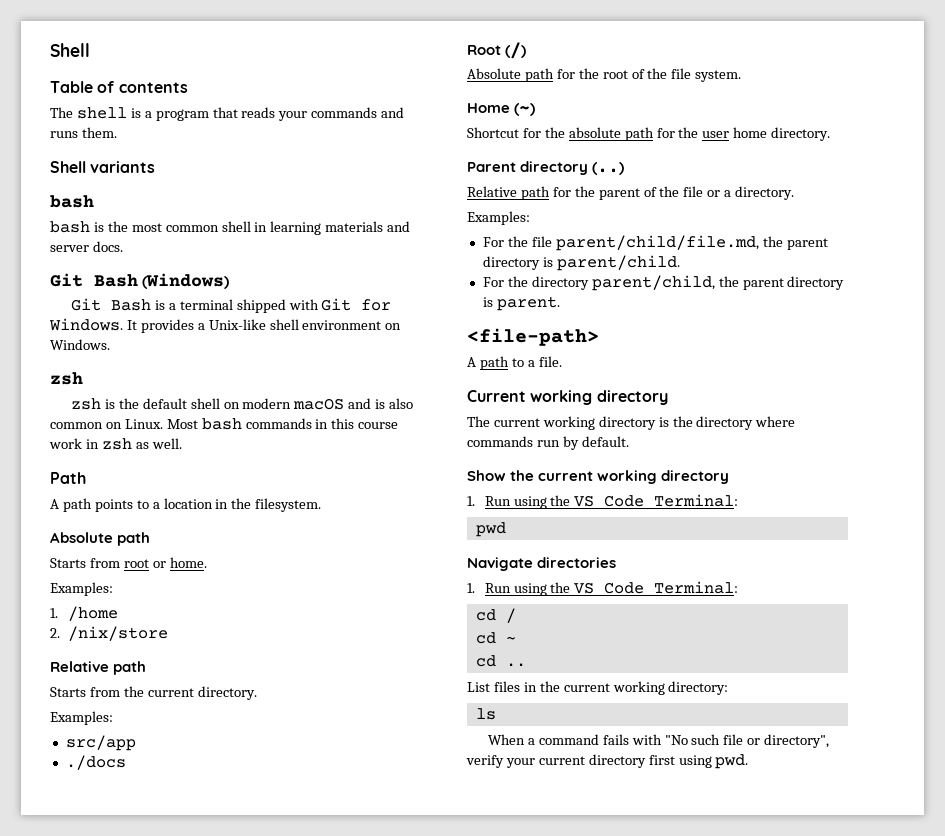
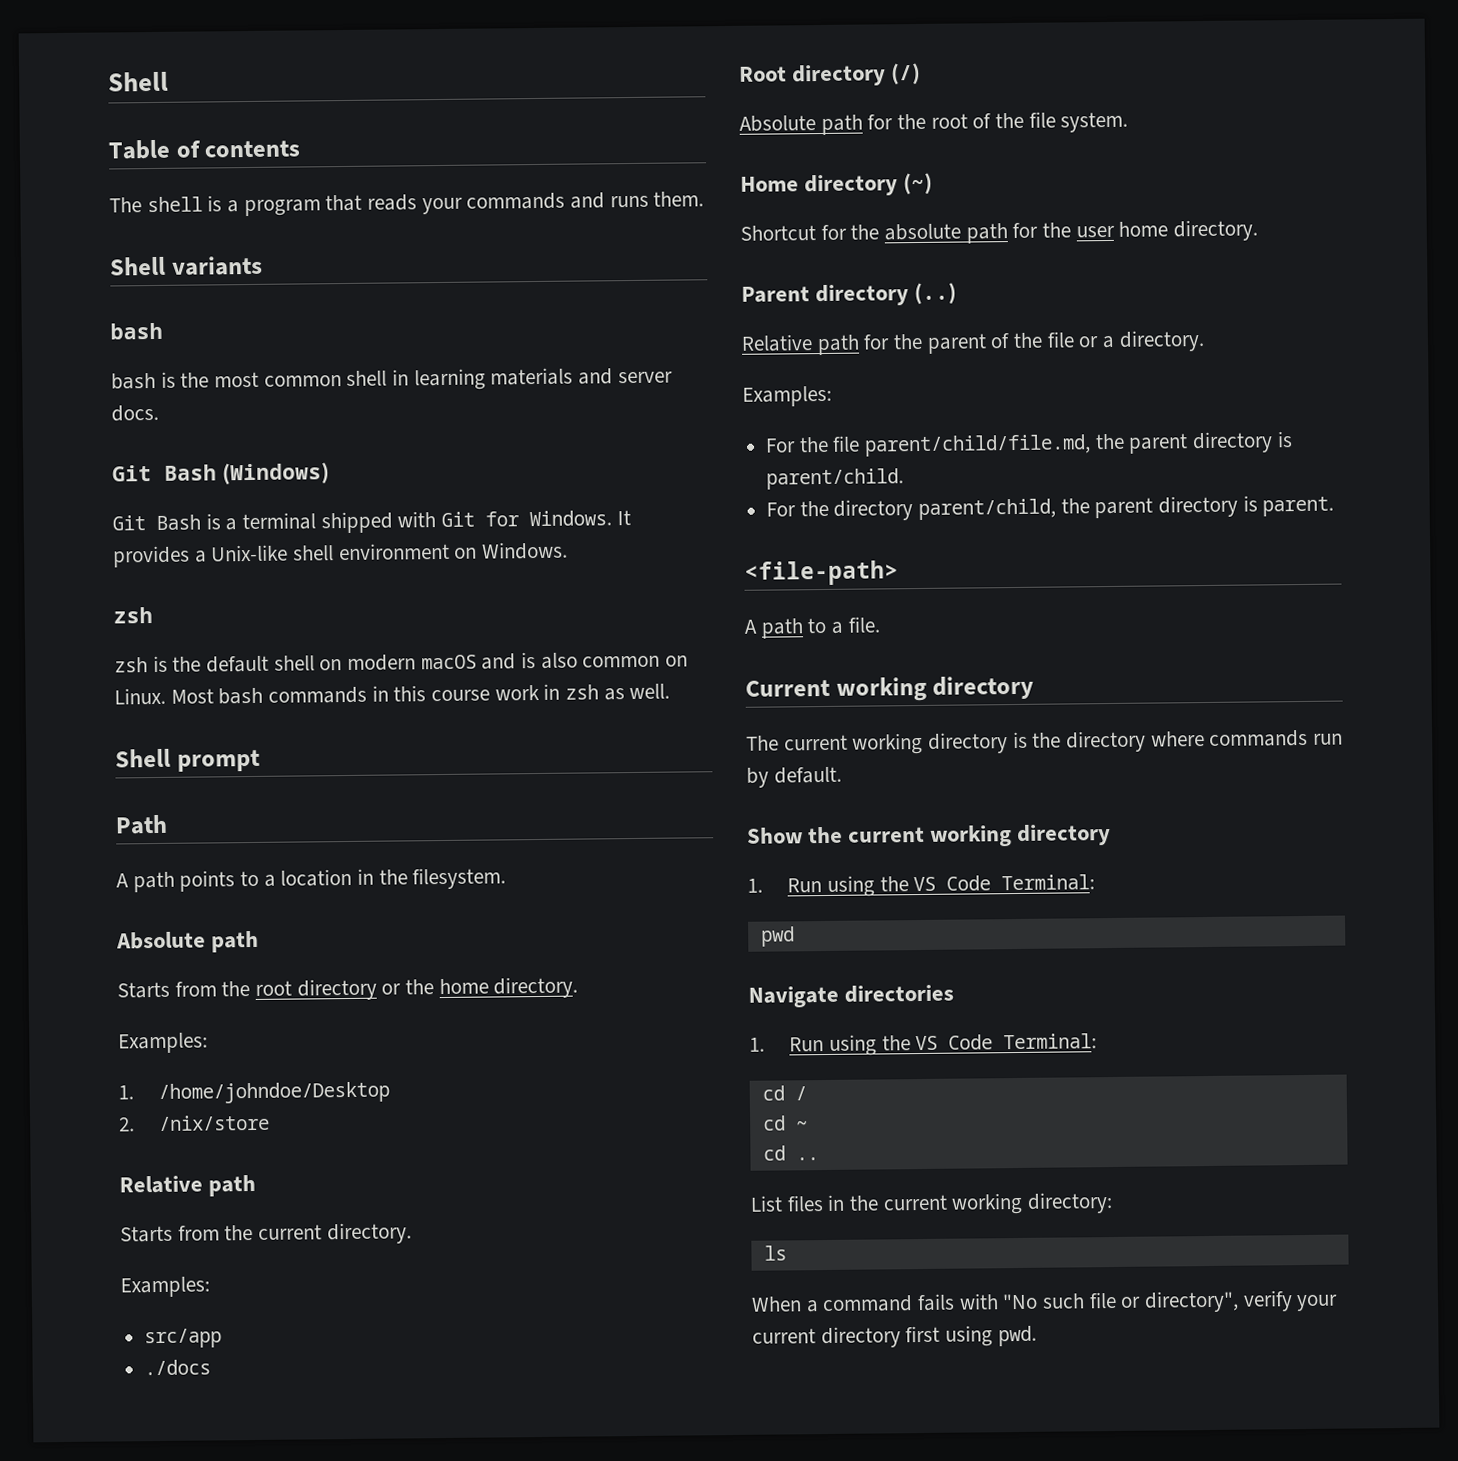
+ Shell prompt
- Starts from root or home.
+ Starts from the root directory or the home directory.
- 1. /home
+ 1. /home/johndoe/Desktop
- Root (/)
+ Root directory (/)
- Home (~)
+ Home directory (~)

